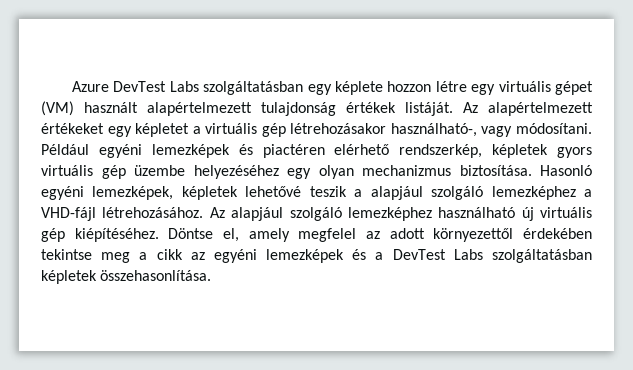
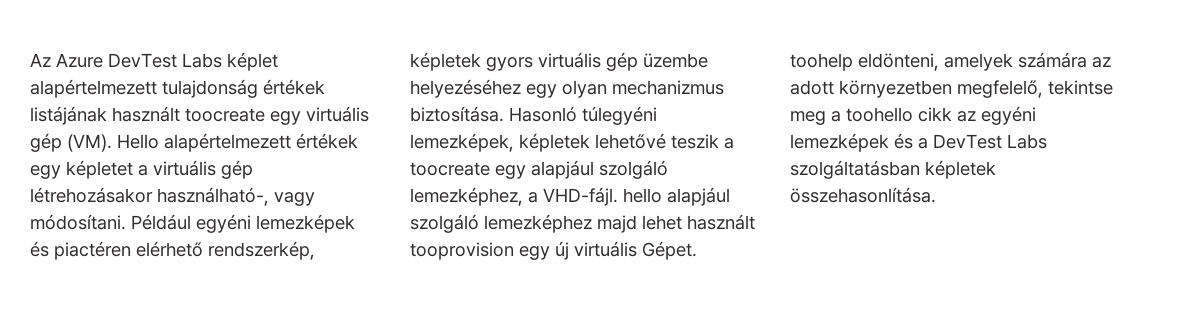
- Azure DevTest Labs szolgáltatásban egy képlete hozzon létre egy virtuális gépet (VM) használt alapértelmezett tulajdonság értékek listáját. Az alapértelmezett értékeket egy képletet a virtuális gép létrehozásakor használható-, vagy módosítani.
+ Az Azure DevTest Labs képlet alapértelmezett tulajdonság értékek listájának használt toocreate egy virtuális gép (VM). Hello alapértelmezett értékek egy képletet a virtuális gép létrehozásakor használható-, vagy módosítani.
- Hasonló egyéni lemezképek, képletek lehetővé teszik a alapjául szolgáló lemezképhez a VHD-fájl létrehozásához. Az alapjául szolgáló lemezképhez használható új virtuális gép kiépítéséhez. Döntse el, amely megfelel az adott környezettől érdekében tekintse meg a cikk az egyéni lemezképek és a DevTest Labs szolgáltatásban képletek összehasonlítása.
+ Hasonló túlegyéni lemezképek, képletek lehetővé teszik a toocreate egy alapjául szolgáló lemezképhez, a VHD-fájl. hello alapjául szolgáló lemezképhez majd lehet használt tooprovision egy új virtuális Gépet. toohelp eldönteni, amelyek számára az adott környezetben megfelelő, tekintse meg a toohello cikk az egyéni lemezképek és a DevTest Labs szolgáltatásban képletek összehasonlítása.

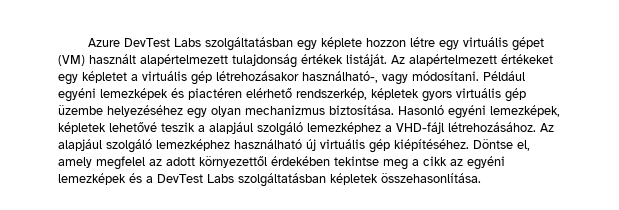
- Az Azure DevTest Labs képlet alapértelmezett tulajdonság értékek listájának használt toocreate egy virtuális gép (VM). Hello alapértelmezett értékek egy képletet a virtuális gép létrehozásakor használható-, vagy módosítani.
+ Azure DevTest Labs szolgáltatásban egy képlete hozzon létre egy virtuális gépet (VM) használt alapértelmezett tulajdonság értékek listáját. Az alapértelmezett értékeket egy képletet a virtuális gép létrehozásakor használható-, vagy módosítani.
- Hasonló túlegyéni lemezképek, képletek lehetővé teszik a toocreate egy alapjául szolgáló lemezképhez, a VHD-fájl. hello alapjául szolgáló lemezképhez majd lehet használt tooprovision egy új virtuális Gépet. toohelp eldönteni, amelyek számára az adott környezetben megfelelő, tekintse meg a toohello cikk az egyéni lemezképek és a DevTest Labs szolgáltatásban képletek összehasonlítása.
+ Hasonló egyéni lemezképek, képletek lehetővé teszik a alapjául szolgáló lemezképhez a VHD-fájl létrehozásához. Az alapjául szolgáló lemezképhez használható új virtuális gép kiépítéséhez. Döntse el, amely megfelel az adott környezettől érdekében tekintse meg a cikk az egyéni lemezképek és a DevTest Labs szolgáltatásban képletek összehasonlítása.

